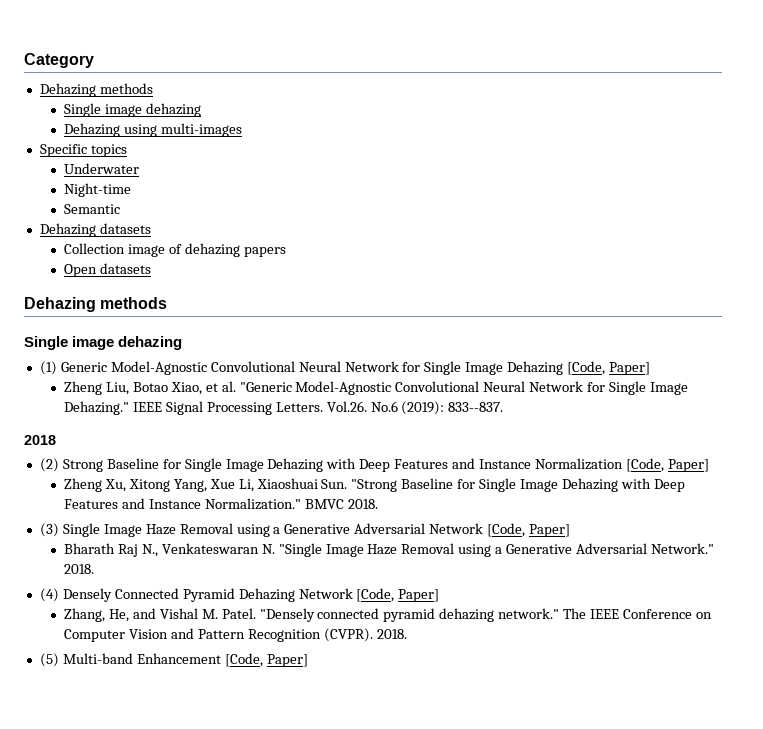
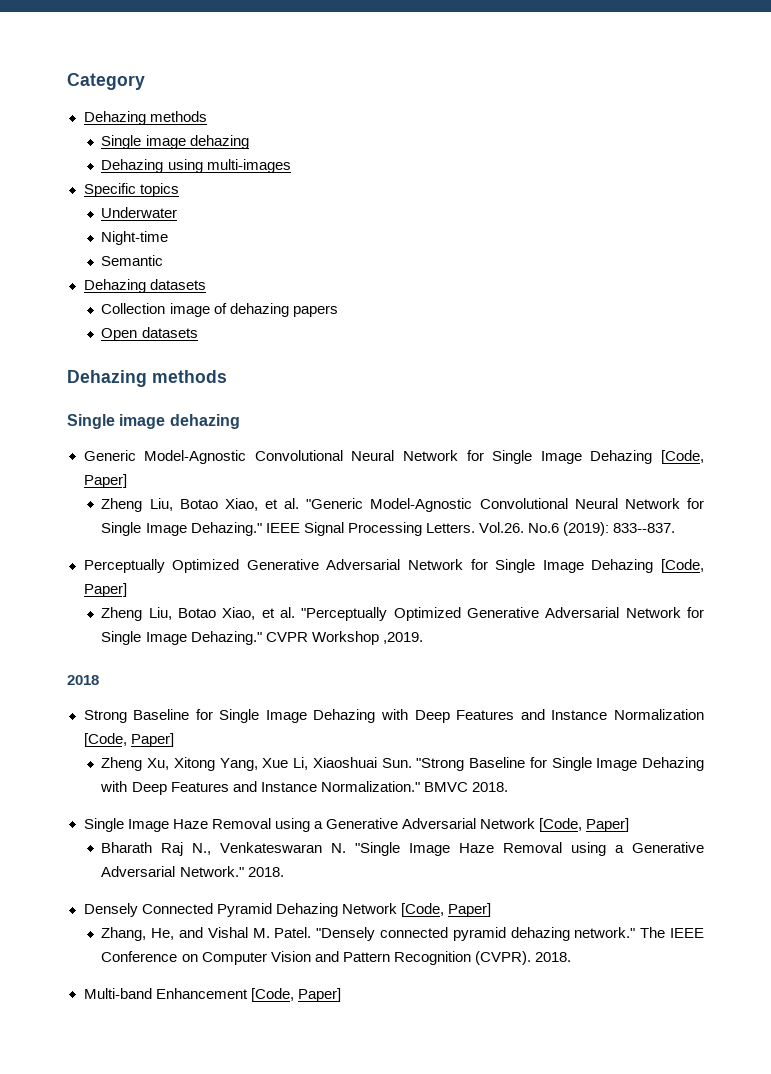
- (1) Generic Model-Agnostic Convolutional Neural Network for Single Image Dehazing [Code, Paper]
+ Generic Model-Agnostic Convolutional Neural Network for Single Image Dehazing [Code, Paper]
+ Perceptually Optimized Generative Adversarial Network for Single Image Dehazing [Code, Paper]
+ Zheng Liu, Botao Xiao, et al. "Perceptually Optimized Generative Adversarial Network for Single Image Dehazing." CVPR Workshop ,2019.
- (2) Strong Baseline for Single Image Dehazing with Deep Features and Instance Normalization [Code, Paper]
+ Strong Baseline for Single Image Dehazing with Deep Features and Instance Normalization [Code, Paper]
- (3) Single Image Haze Removal using a Generative Adversarial Network [Code, Paper]
+ Single Image Haze Removal using a Generative Adversarial Network [Code, Paper]
- (4) Densely Connected Pyramid Dehazing Network [Code, Paper]
+ Densely Connected Pyramid Dehazing Network [Code, Paper]
- (5) Multi-band Enhancement [Code, Paper]
+ Multi-band Enhancement [Code, Paper]

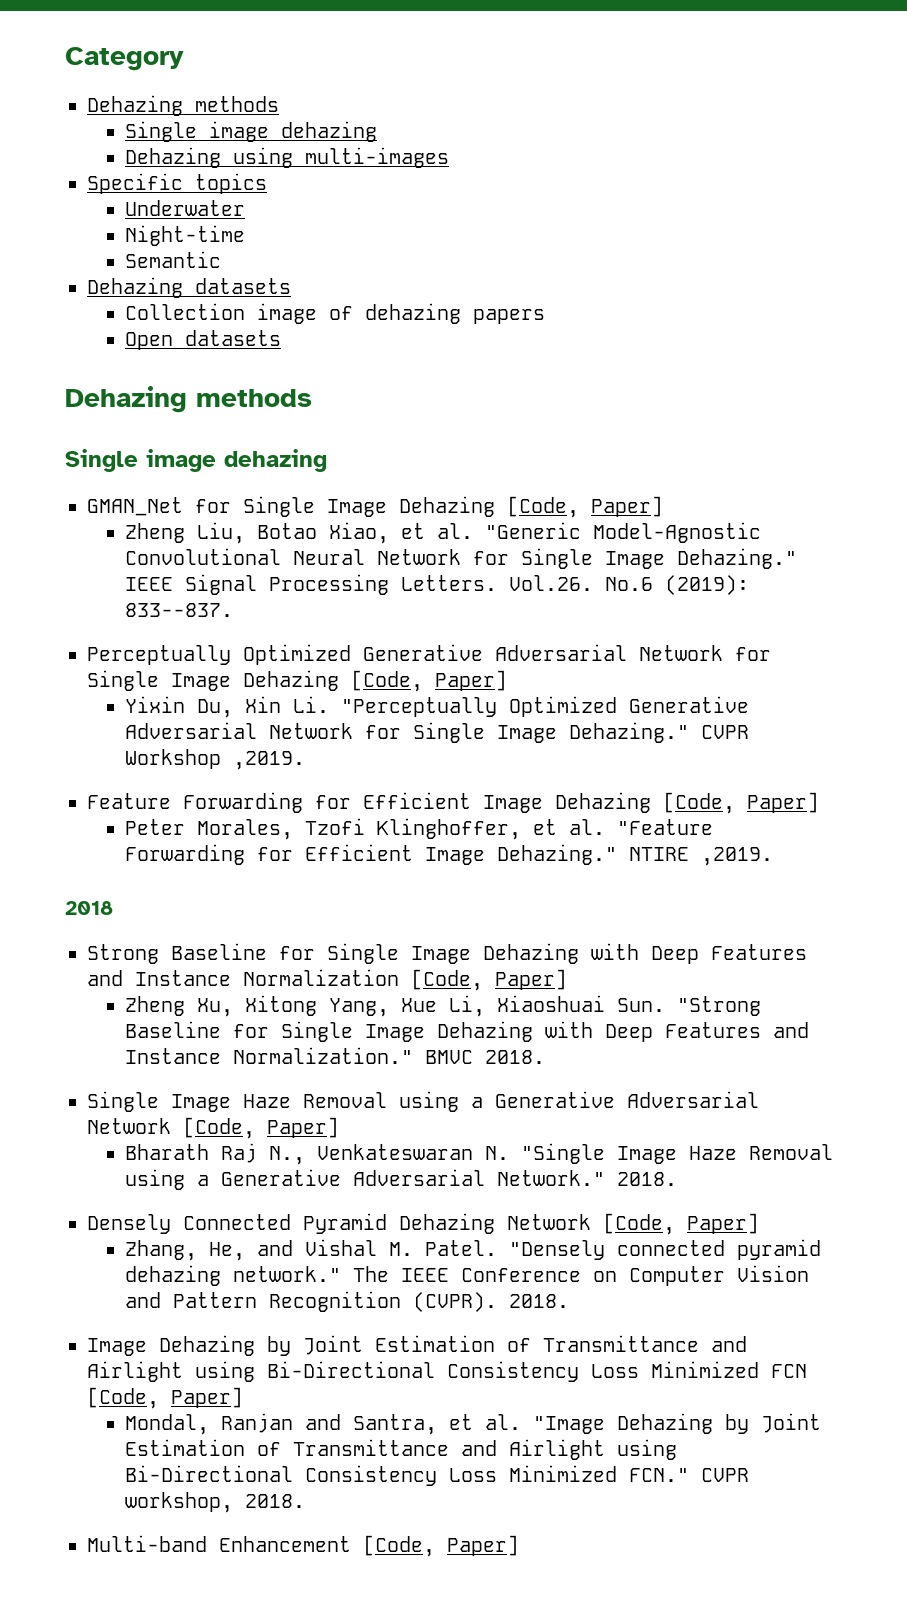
- Generic Model-Agnostic Convolutional Neural Network for Single Image Dehazing [Code, Paper]
+ GMAN_Net for Single Image Dehazing [Code, Paper]
- Zheng Liu, Botao Xiao, et al. "Perceptually Optimized Generative Adversarial Network for Single Image Dehazing."
+ Yixin Du, Xin Li. "Perceptually Optimized Generative Adversarial Network for Single Image Dehazing."
+ Feature Forwarding for Efficient Image Dehazing [Code, Paper]
+ Peter Morales, Tzofi Klinghoffer, et al. "Feature Forwarding for Efficient Image Dehazing." NTIRE ,2019.
+ Image Dehazing by Joint Estimation of Transmittance and Airlight using Bi-Directional Consistency Loss Minimized FCN [Code, Paper]
+ Mondal, Ranjan and Santra, et al. "Image Dehazing by Joint Estimation of Transmittance and Airlight using Bi-Directional Consistency Loss Minimized FCN." CVPR workshop, 2018.

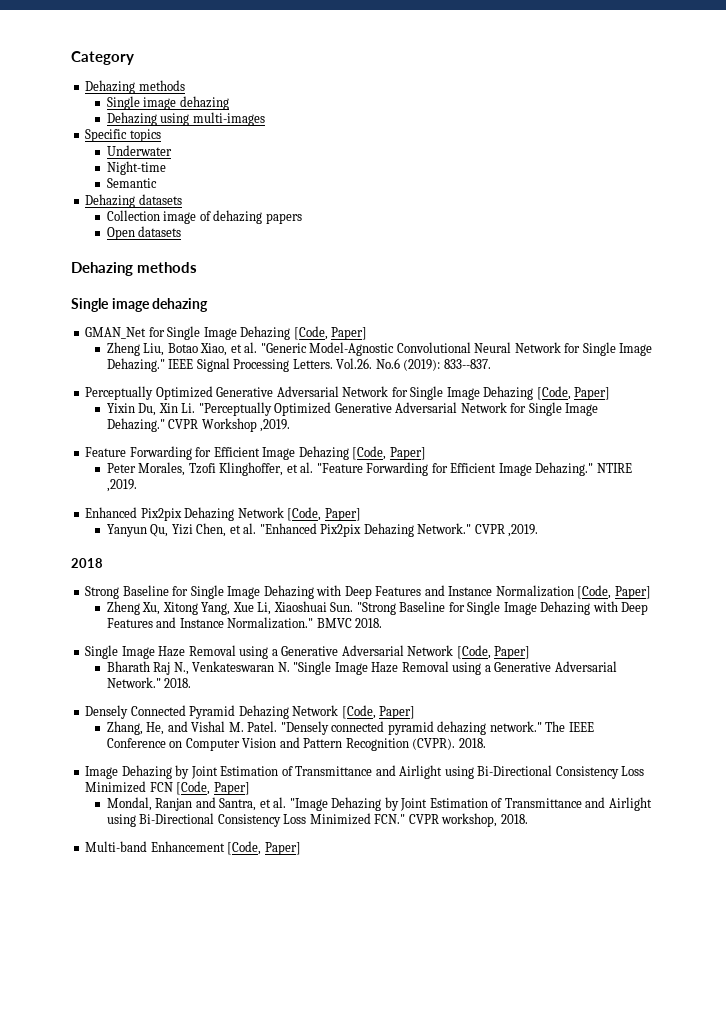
+ Enhanced Pix2pix Dehazing Network [Code, Paper]
+ Yanyun Qu, Yizi Chen, et al. "Enhanced Pix2pix Dehazing Network." CVPR ,2019.

